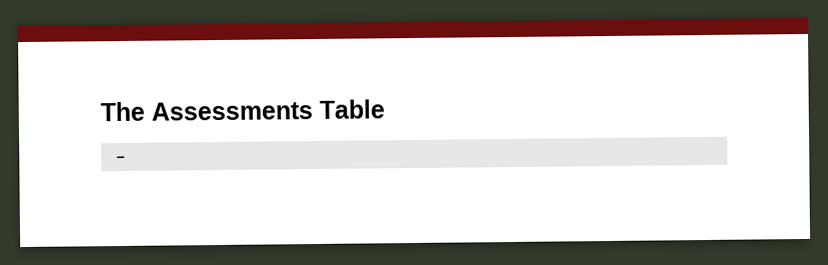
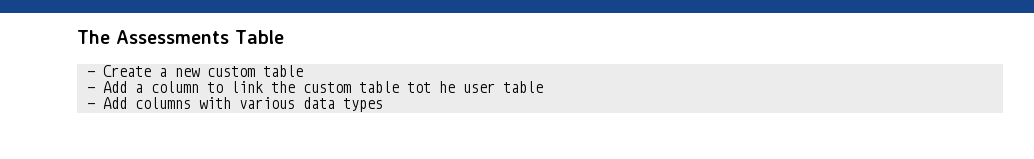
- -
+ - Create a new custom table
+ - Add a column to link the custom table tot he user table
+ - Add columns with various data types

